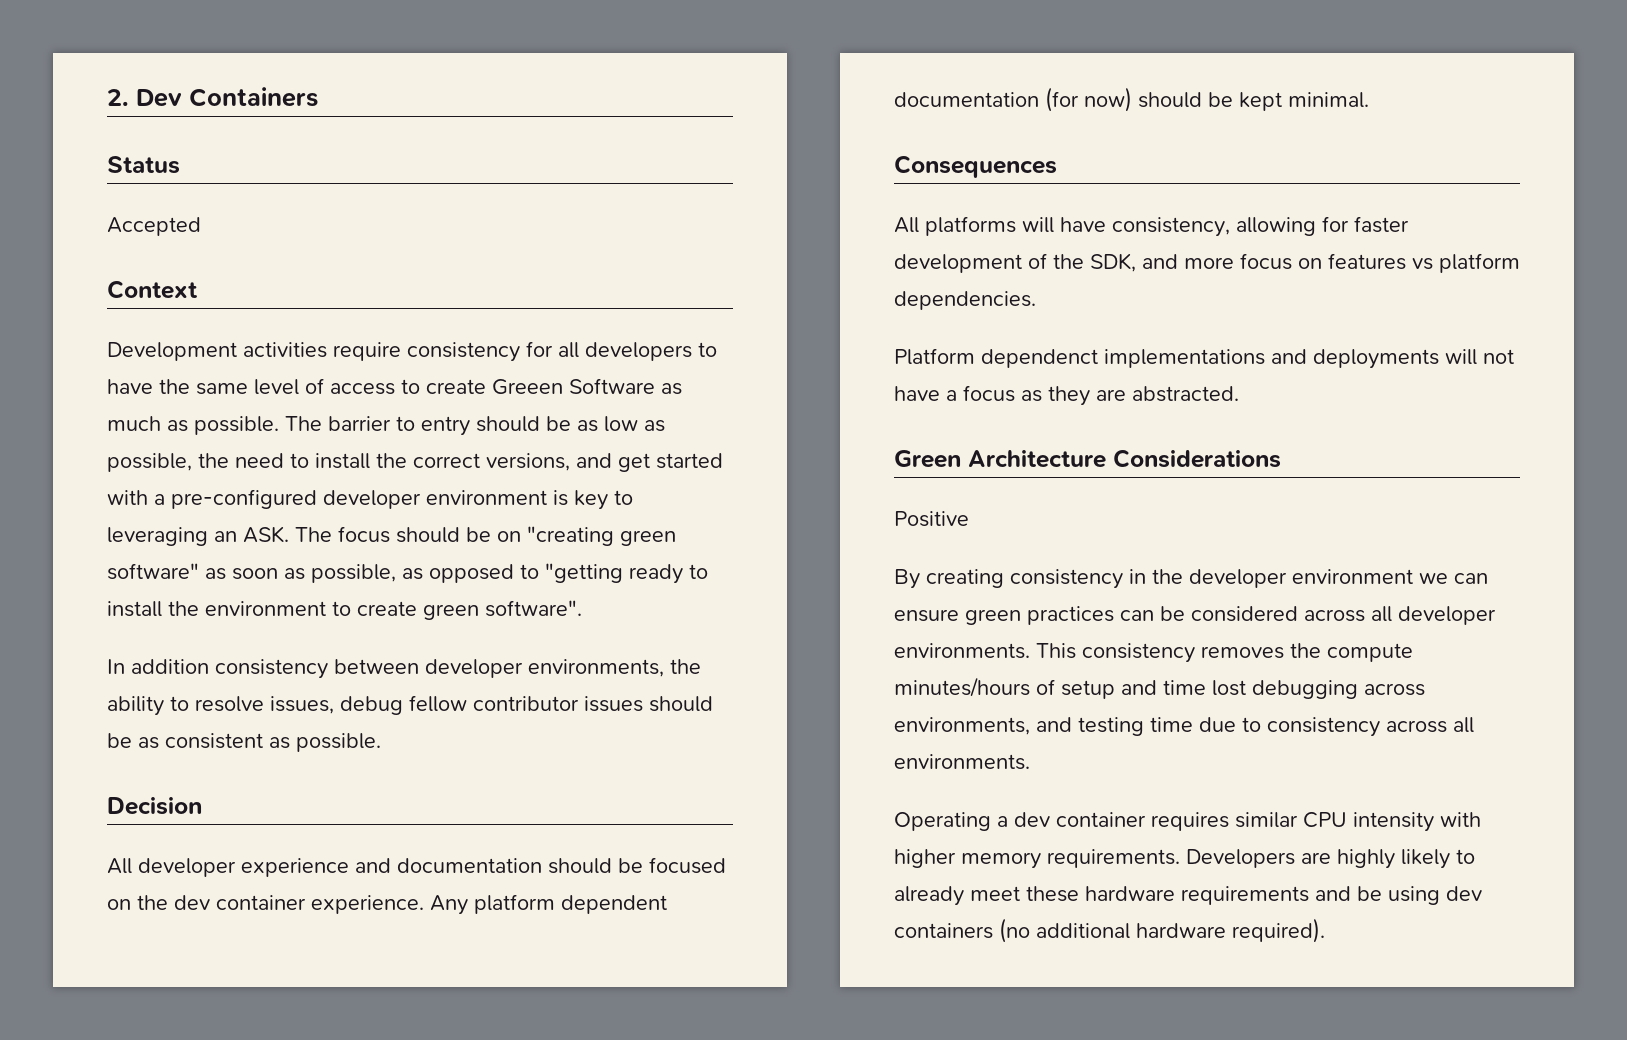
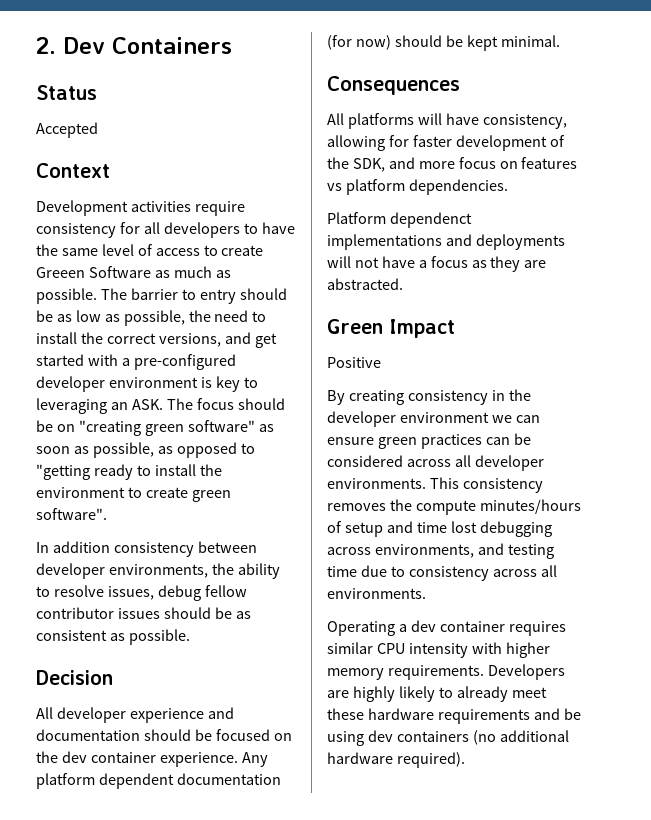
- Green Architecture Considerations
+ Green Impact

